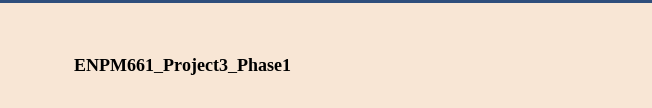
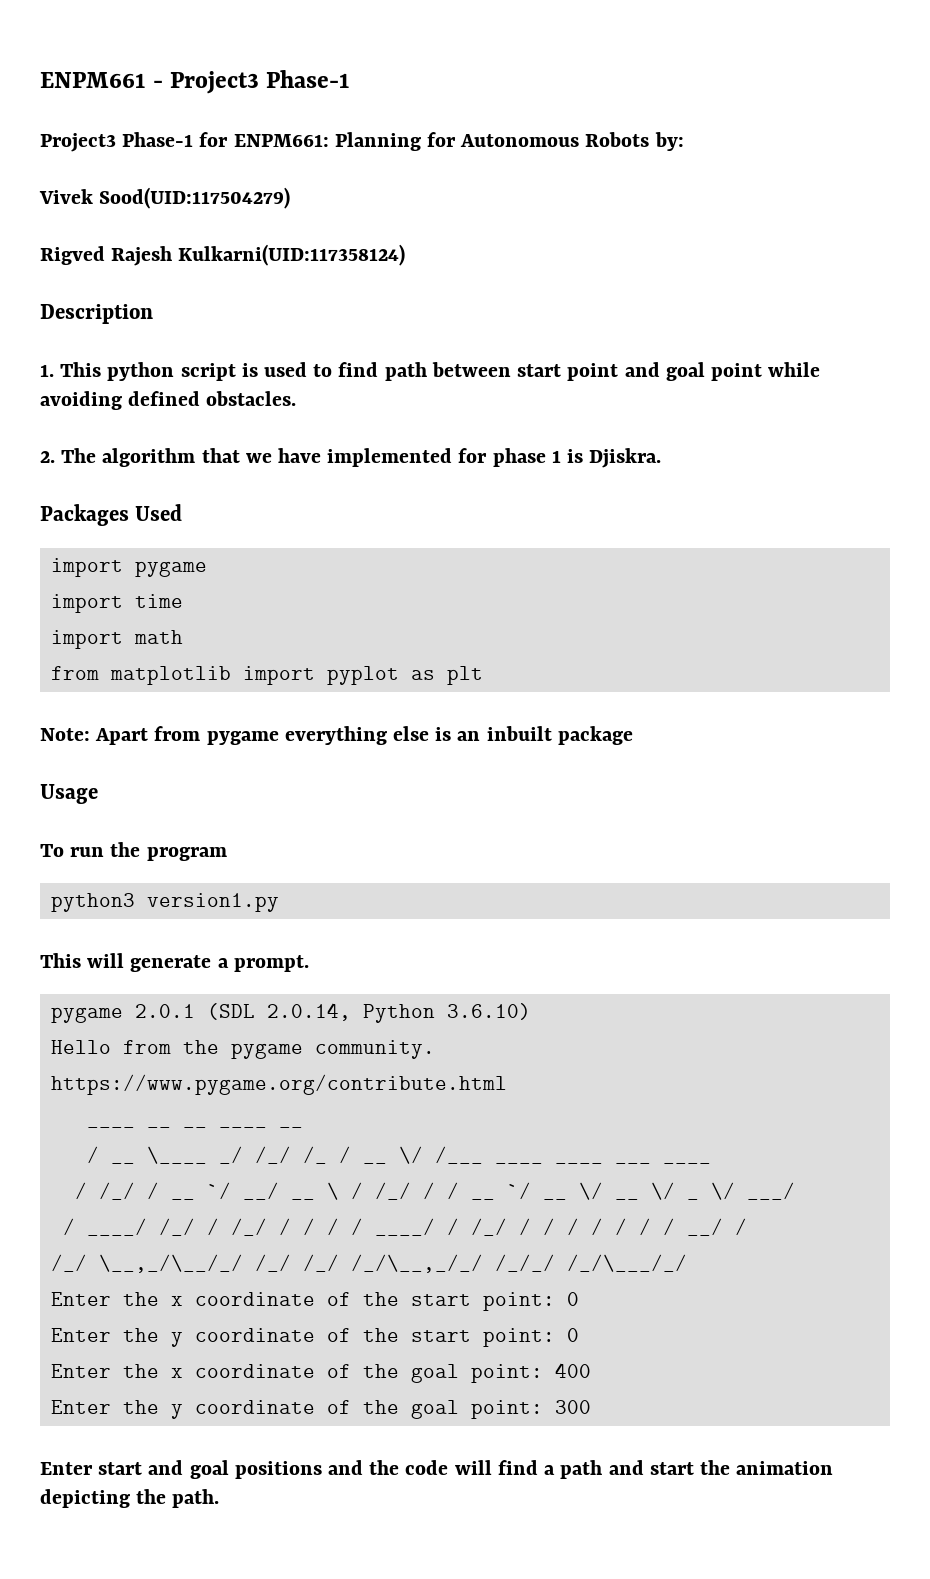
- ENPM661_Project3_Phase1
+ ENPM661 - Project3 Phase-1
+ Project3 Phase-1 for ENPM661: Planning for Autonomous Robots by:
+ Vivek Sood(UID:117504279)
+ Rigved Rajesh Kulkarni(UID:117358124)
+ Description
+ 1. This python script is used to find path between start point and goal point while avoiding defined obstacles.
+ 2. The algorithm that we have implemented for phase 1 is Djiskra.
+ Packages Used
+ import pygame
+ import time
+ import math
+ from matplotlib import pyplot as plt
+ Note: Apart from pygame everything else is an inbuilt package
+ Usage
+ To run the program
+ python3 version1.py
+ This will generate a prompt.
+ pygame 2.0.1 (SDL 2.0.14, Python 3.6.10)
+ Hello from the pygame community. https://www.pygame.org/contribute.html
+ ____ __ __ ____ __
+ / __ \____ _/ /_/ /_ / __ \/ /___ ____ ____ ___ ____
+ / /_/ / __ `/ __/ __ \ / /_/ / / __ `/ __ \/ __ \/ _ \/ ___/
+ / ____/ /_/ / /_/ / / / / ____/ / /_/ / / / / / / / __/ /
+ /_/ \__,_/\__/_/ /_/ /_/ /_/\__,_/_/ /_/_/ /_/\___/_/
+ Enter the x coordinate of the start point: 0
+ Enter the y coordinate of the start point: 0
+ Enter the x coordinate of the goal point: 400
+ Enter the y coordinate of the goal point: 300
+ Enter start and goal positions and the code will find a path and start the animation depicting the path.

